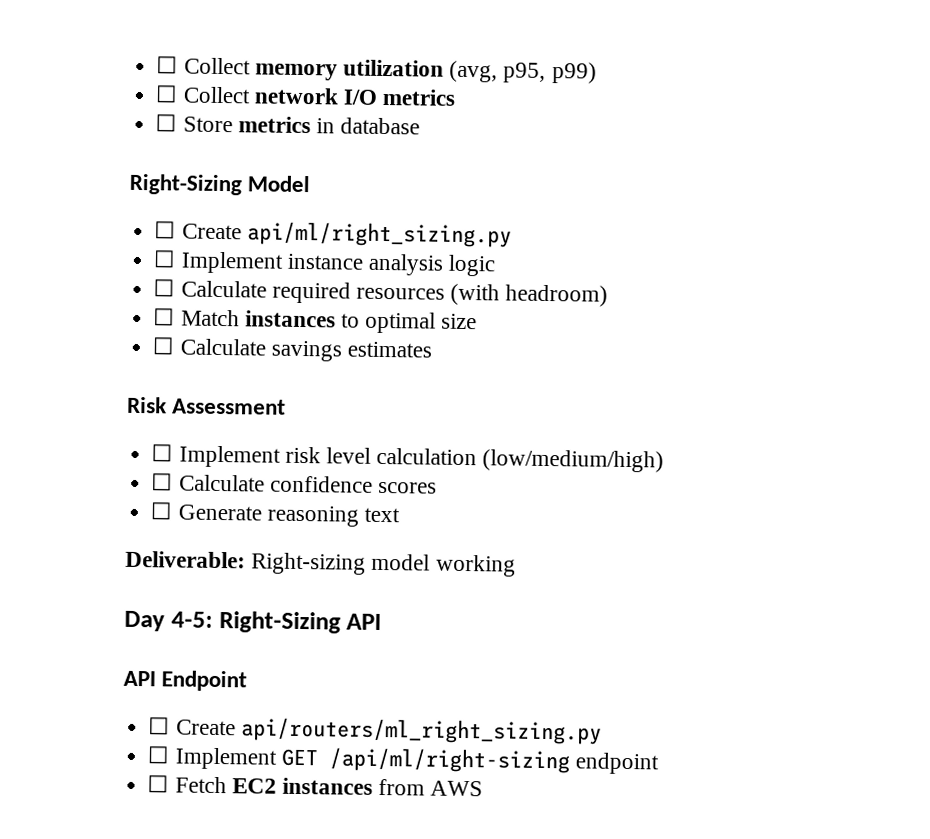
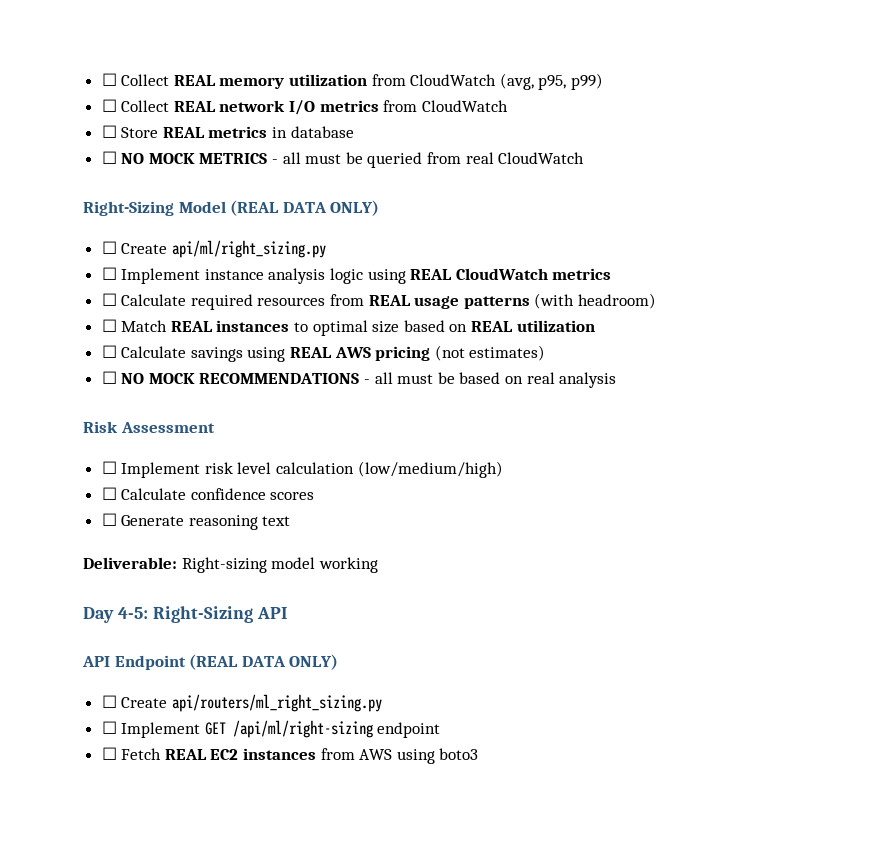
- ☐ Collect memory utilization (avg, p95, p99)
+ ☐ Collect REAL memory utilization from CloudWatch (avg, p95, p99)
- ☐ Collect network I/O metrics
+ ☐ Collect REAL network I/O metrics from CloudWatch
- ☐ Store metrics in database
+ ☐ Store REAL metrics in database
+ ☐ NO MOCK METRICS - all must be queried from real CloudWatch
- Right-Sizing Model
+ Right-Sizing Model (REAL DATA ONLY)
- ☐ Implement instance analysis logic
+ ☐ Implement instance analysis logic using REAL CloudWatch metrics
- ☐ Calculate required resources (with headroom)
+ ☐ Calculate required resources from REAL usage patterns (with headroom)
- ☐ Match instances to optimal size
+ ☐ Match REAL instances to optimal size based on REAL utilization
- ☐ Calculate savings estimates
+ ☐ Calculate savings using REAL AWS pricing (not estimates)
+ ☐ NO MOCK RECOMMENDATIONS - all must be based on real analysis
- API Endpoint
+ API Endpoint (REAL DATA ONLY)
- ☐ Fetch EC2 instances from AWS
+ ☐ Fetch REAL EC2 instances from AWS using boto3

